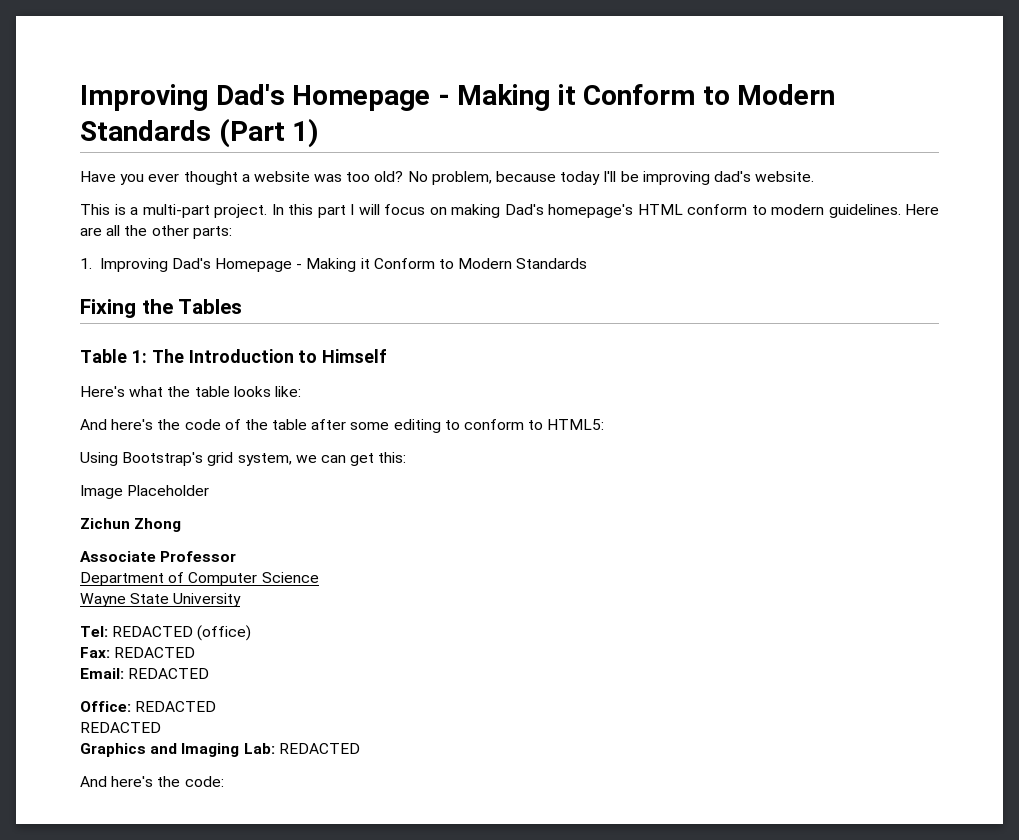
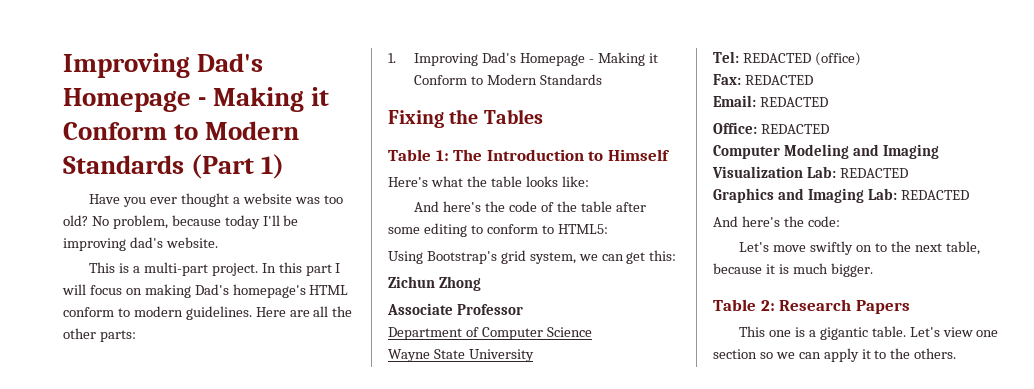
- Image Placeholder
  Office: REDACTED
- REDACTED
+ Computer Modeling and Imaging Visualization Lab: REDACTED
+ Let's move swiftly on to the next table, because it is much bigger.
+ Table 2: Research Papers
+ This one is a gigantic table. Let's view one section so we can apply it to the others.

